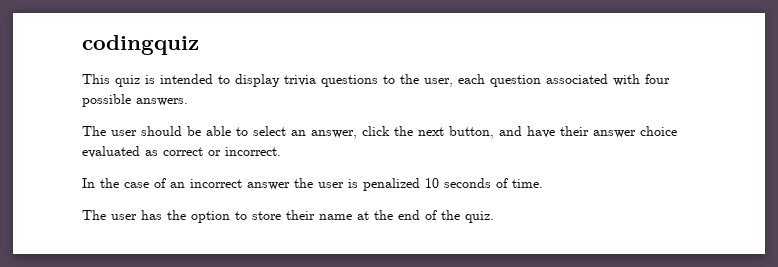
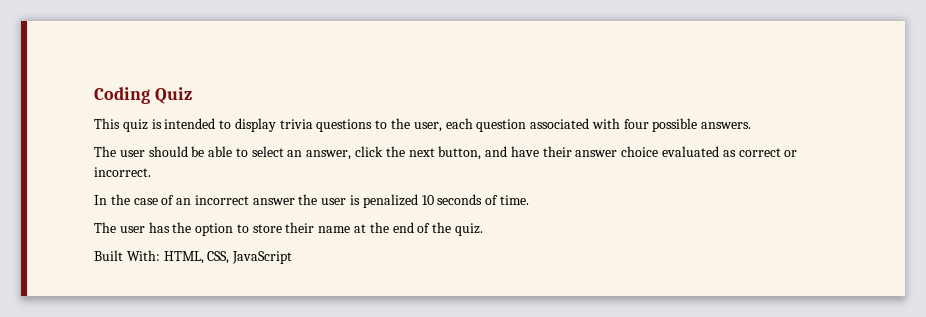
- codingquiz
+ Coding Quiz
+ Built With: HTML, CSS, JavaScript

